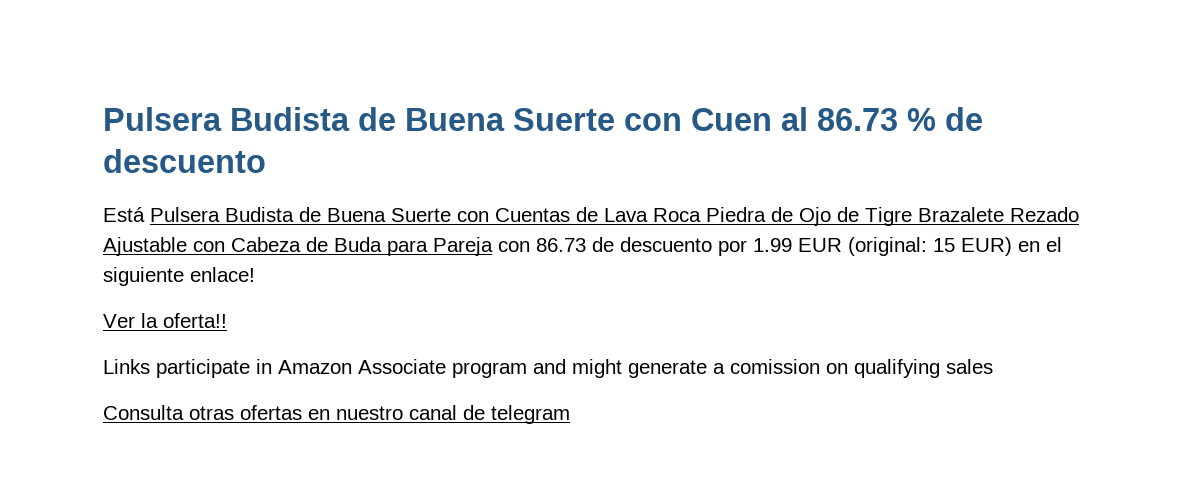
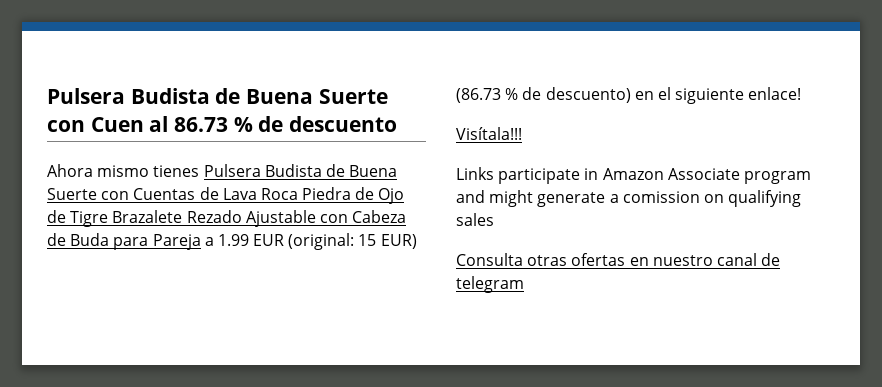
- Está Pulsera Budista de Buena Suerte con Cuentas de Lava Roca Piedra de Ojo de Tigre Brazalete Rezado Ajustable con Cabeza de Buda para Pareja con 86.73 de descuento por 1.99 EUR (original: 15 EUR) en el siguiente enlace!
+ Ahora mismo tienes Pulsera Budista de Buena Suerte con Cuentas de Lava Roca Piedra de Ojo de Tigre Brazalete Rezado Ajustable con Cabeza de Buda para Pareja a 1.99 EUR (original: 15 EUR) (86.73 % de descuento) en el siguiente enlace!
- Ver la oferta!!
+ Visítala!!!

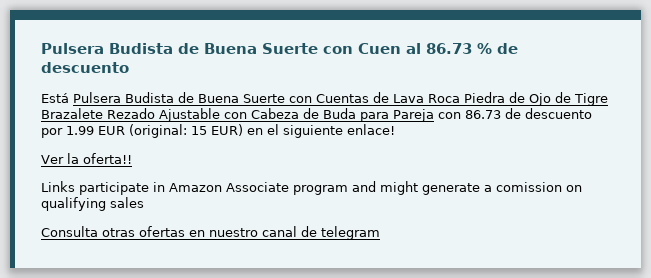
- Ahora mismo tienes Pulsera Budista de Buena Suerte con Cuentas de Lava Roca Piedra de Ojo de Tigre Brazalete Rezado Ajustable con Cabeza de Buda para Pareja a 1.99 EUR (original: 15 EUR) (86.73 % de descuento) en el siguiente enlace!
+ Está Pulsera Budista de Buena Suerte con Cuentas de Lava Roca Piedra de Ojo de Tigre Brazalete Rezado Ajustable con Cabeza de Buda para Pareja con 86.73 de descuento por 1.99 EUR (original: 15 EUR) en el siguiente enlace!
- Visítala!!!
+ Ver la oferta!!

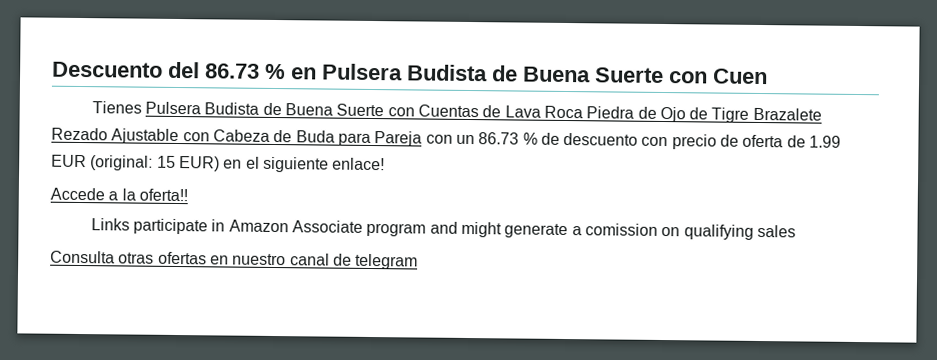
- Pulsera Budista de Buena Suerte con Cuen al 86.73 % de descuento
- Está Pulsera Budista de Buena Suerte con Cuentas de Lava Roca Piedra de Ojo de Tigre Brazalete Rezado Ajustable con Cabeza de Buda para Pareja con 86.73 de descuento por 1.99 EUR (original: 15 EUR) en el siguiente enlace!
+ Descuento del 86.73 % en Pulsera Budista de Buena Suerte con Cuen
+ Tienes Pulsera Budista de Buena Suerte con Cuentas de Lava Roca Piedra de Ojo de Tigre Brazalete Rezado Ajustable con Cabeza de Buda para Pareja con un 86.73 % de descuento con precio de oferta de 1.99 EUR (original: 15 EUR) en el siguiente enlace!
- Ver la oferta!!
+ Accede a la oferta!!

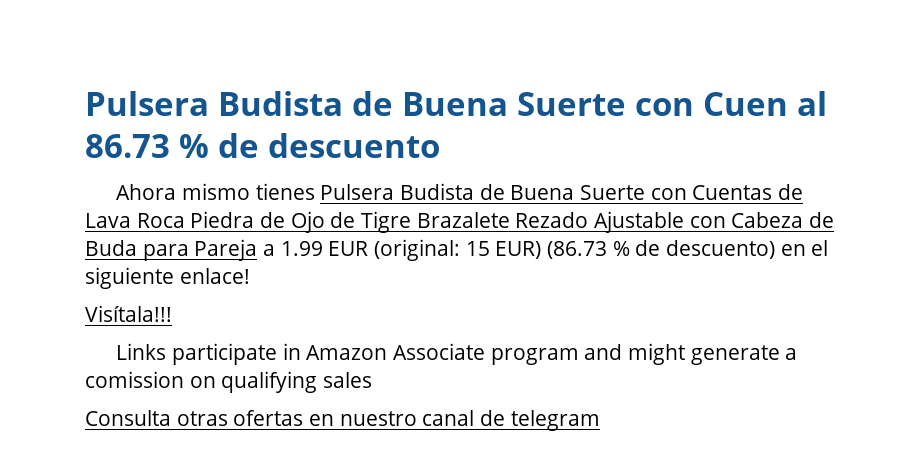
- Descuento del 86.73 % en Pulsera Budista de Buena Suerte con Cuen
- Tienes Pulsera Budista de Buena Suerte con Cuentas de Lava Roca Piedra de Ojo de Tigre Brazalete Rezado Ajustable con Cabeza de Buda para Pareja con un 86.73 % de descuento con precio de oferta de 1.99 EUR (original: 15 EUR) en el siguiente enlace!
+ Pulsera Budista de Buena Suerte con Cuen al 86.73 % de descuento
+ Ahora mismo tienes Pulsera Budista de Buena Suerte con Cuentas de Lava Roca Piedra de Ojo de Tigre Brazalete Rezado Ajustable con Cabeza de Buda para Pareja a 1.99 EUR (original: 15 EUR) (86.73 % de descuento) en el siguiente enlace!
- Accede a la oferta!!
+ Visítala!!!

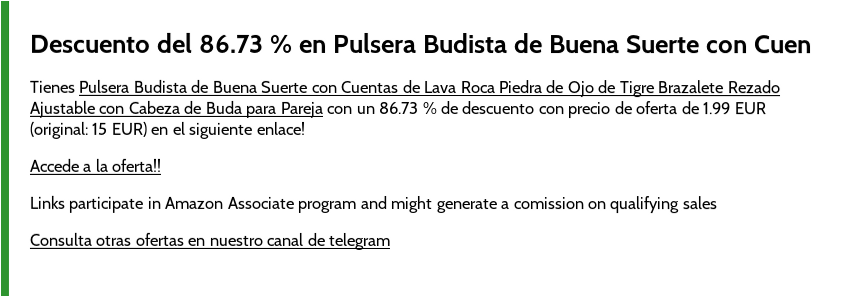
- Pulsera Budista de Buena Suerte con Cuen al 86.73 % de descuento
- Ahora mismo tienes Pulsera Budista de Buena Suerte con Cuentas de Lava Roca Piedra de Ojo de Tigre Brazalete Rezado Ajustable con Cabeza de Buda para Pareja a 1.99 EUR (original: 15 EUR) (86.73 % de descuento) en el siguiente enlace!
+ Descuento del 86.73 % en Pulsera Budista de Buena Suerte con Cuen
+ Tienes Pulsera Budista de Buena Suerte con Cuentas de Lava Roca Piedra de Ojo de Tigre Brazalete Rezado Ajustable con Cabeza de Buda para Pareja con un 86.73 % de descuento con precio de oferta de 1.99 EUR (original: 15 EUR) en el siguiente enlace!
- Visítala!!!
+ Accede a la oferta!!

